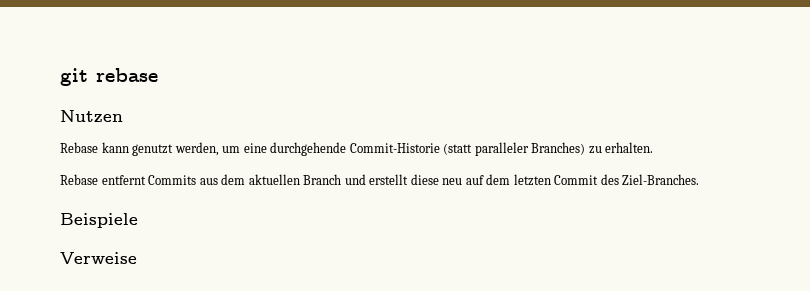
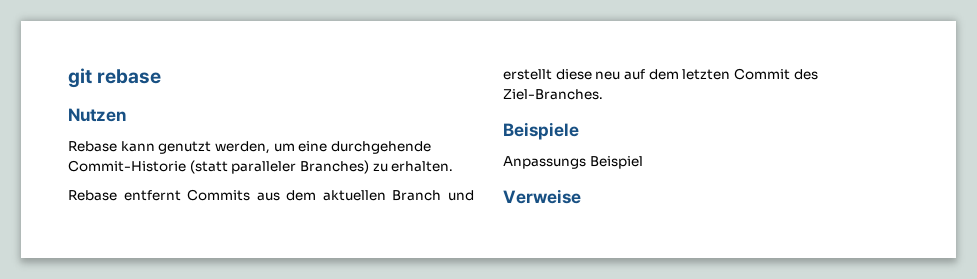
+ Anpassungs Beispiel

